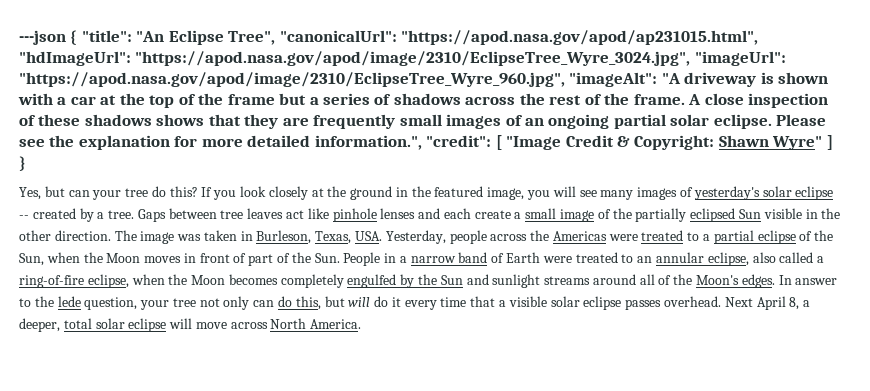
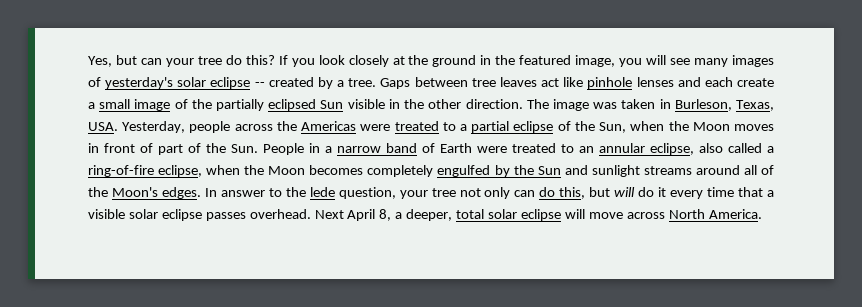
- ---json { "title": "An Eclipse Tree", "canonicalUrl": "https://apod.nasa.gov/apod/ap231015.html", "hdImageUrl": "https://apod.nasa.gov/apod/image/2310/EclipseTree_Wyre_3024.jpg", "imageUrl": "https://apod.nasa.gov/apod/image/2310/EclipseTree_Wyre_960.jpg", "imageAlt": "A driveway is shown with a car at the top of the frame but a series of shadows across the rest of the frame. A close inspection of these shadows shows that they are frequently small images of an ongoing partial solar eclipse. Please see the explanation for more detailed information.", "credit": [ "Image Credit & Copyright: Shawn Wyre" ] }

